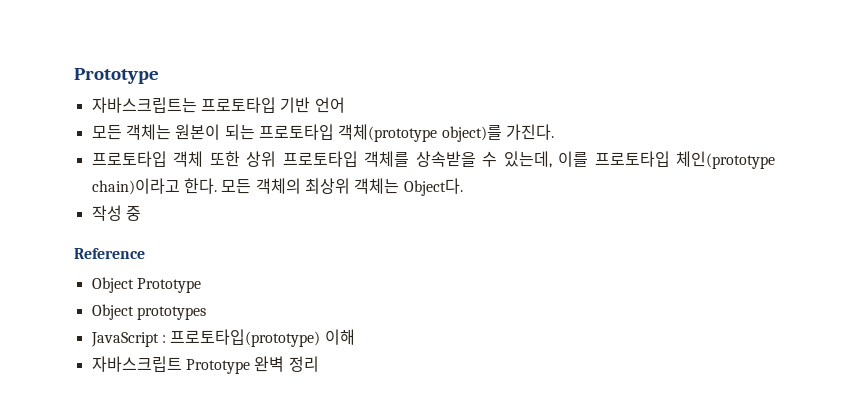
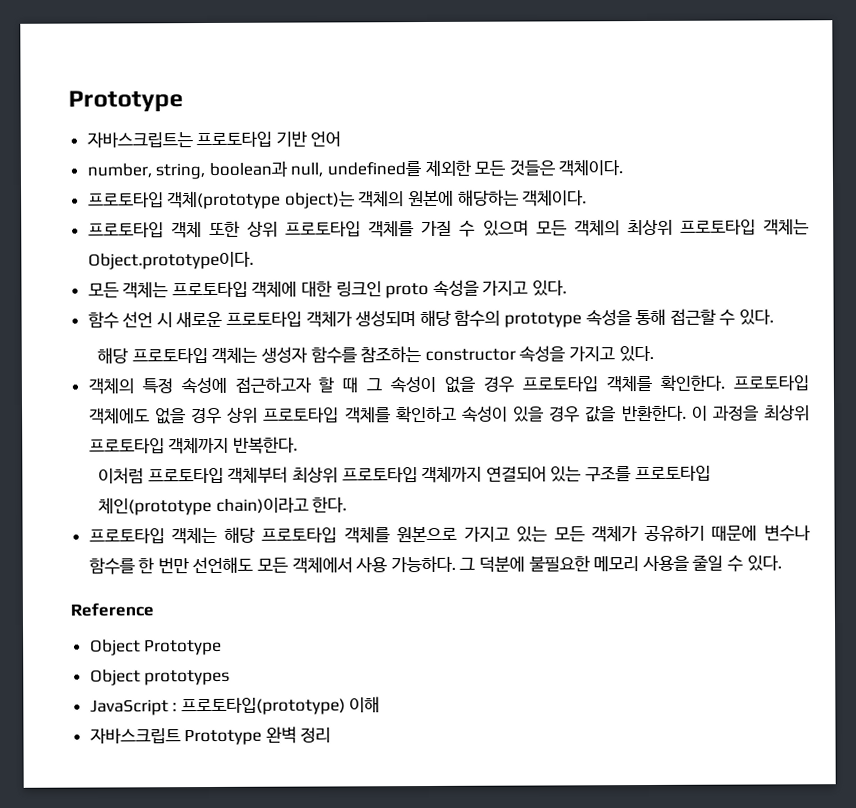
- 모든 객체는 원본이 되는 프로토타입 객체(prototype object)를 가진다.
+ number, string, boolean과 null, undefined를 제외한 모든 것들은 객체이다.
+ 프로토타입 객체(prototype object)는 객체의 원본에 해당하는 객체이다.
- 프로토타입 객체 또한 상위 프로토타입 객체를 상속받을 수 있는데, 이를 프로토타입 체인(prototype chain)이라고 한다. 모든 객체의 최상위 객체는 Object다.
- 작성 중
+ 프로토타입 객체 또한 상위 프로토타입 객체를 가질 수 있으며 모든 객체의 최상위 프로토타입 객체는 Object.prototype이다.
+ 모든 객체는 프로토타입 객체에 대한 링크인 proto 속성을 가지고 있다.
+ 함수 선언 시 새로운 프로토타입 객체가 생성되며 해당 함수의 prototype 속성을 통해 접근할 수 있다.
+ 해당 프로토타입 객체는 생성자 함수를 참조하는 constructor 속성을 가지고 있다.
+ 객체의 특정 속성에 접근하고자 할 때 그 속성이 없을 경우 프로토타입 객체를 확인한다. 프로토타입 객체에도 없을 경우 상위 프로토타입 객체를 확인하고 속성이 있을 경우 값을 반환한다. 이 과정을 최상위 프로토타입 객체까지 반복한다.
+ 이처럼 프로토타입 객체부터 최상위 프로토타입 객체까지 연결되어 있는 구조를 프로토타입 체인(prototype chain)이라고 한다.
+ 프로토타입 객체는 해당 프로토타입 객체를 원본으로 가지고 있는 모든 객체가 공유하기 때문에 변수나 함수를 한 번만 선언해도 모든 객체에서 사용 가능하다. 그 덕분에 불필요한 메모리 사용을 줄일 수 있다.

